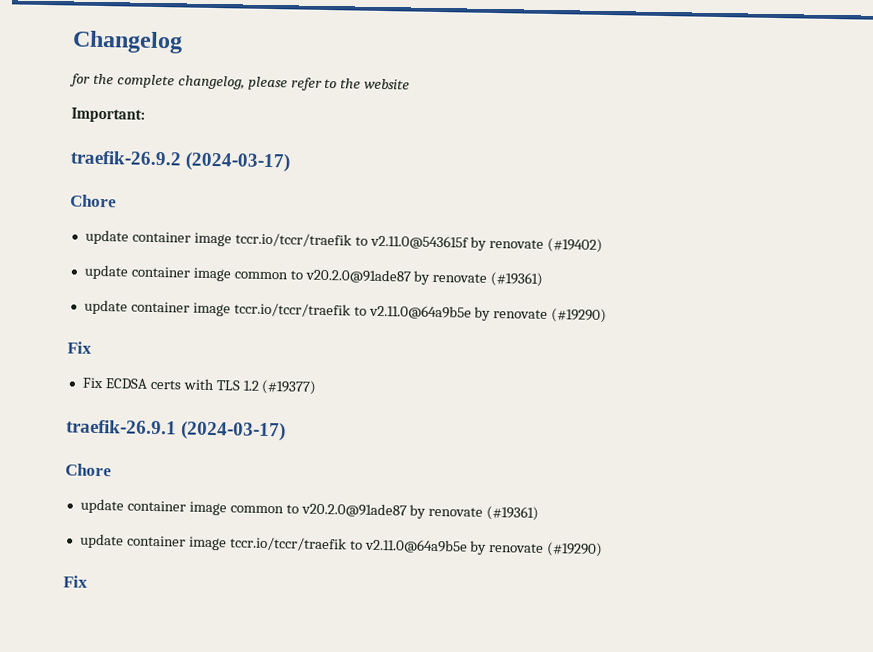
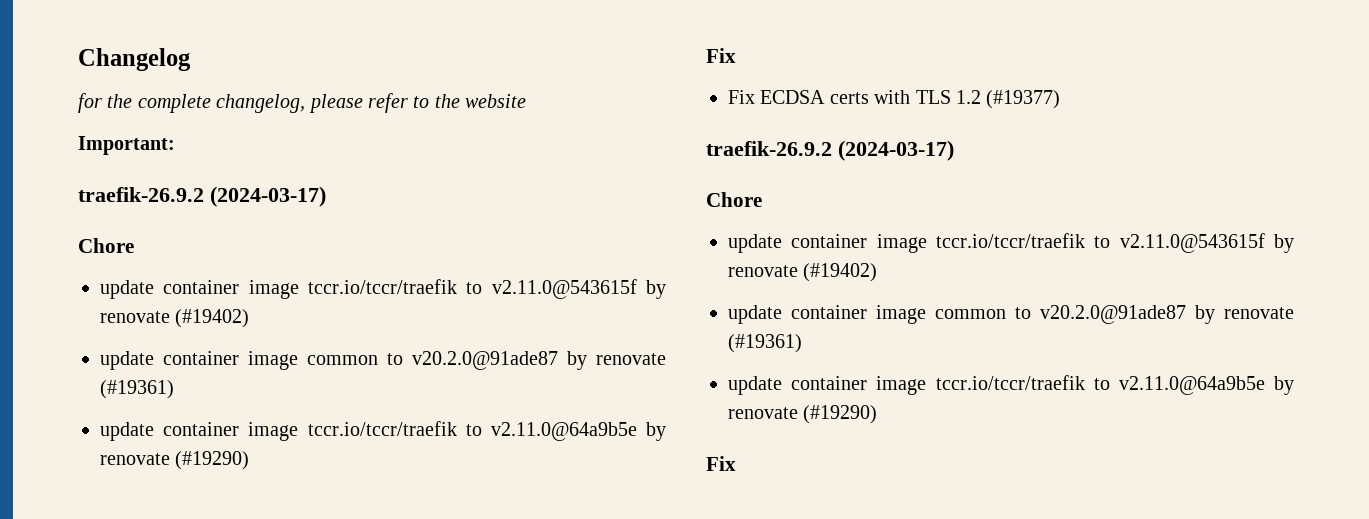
  Fix ECDSA certs with TLS 1.2 (#19377)
- traefik-26.9.1 (2024-03-17)
+ traefik-26.9.2 (2024-03-17)
  Chore
+ update container image tccr.io/tccr/traefik to v2.11.0@543615f by renovate (#19402)

